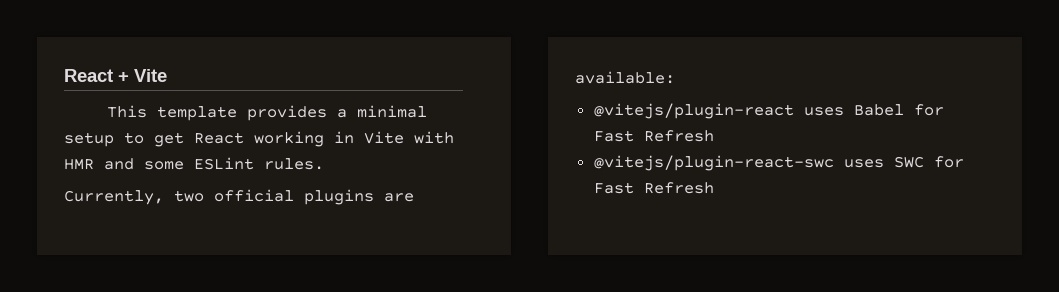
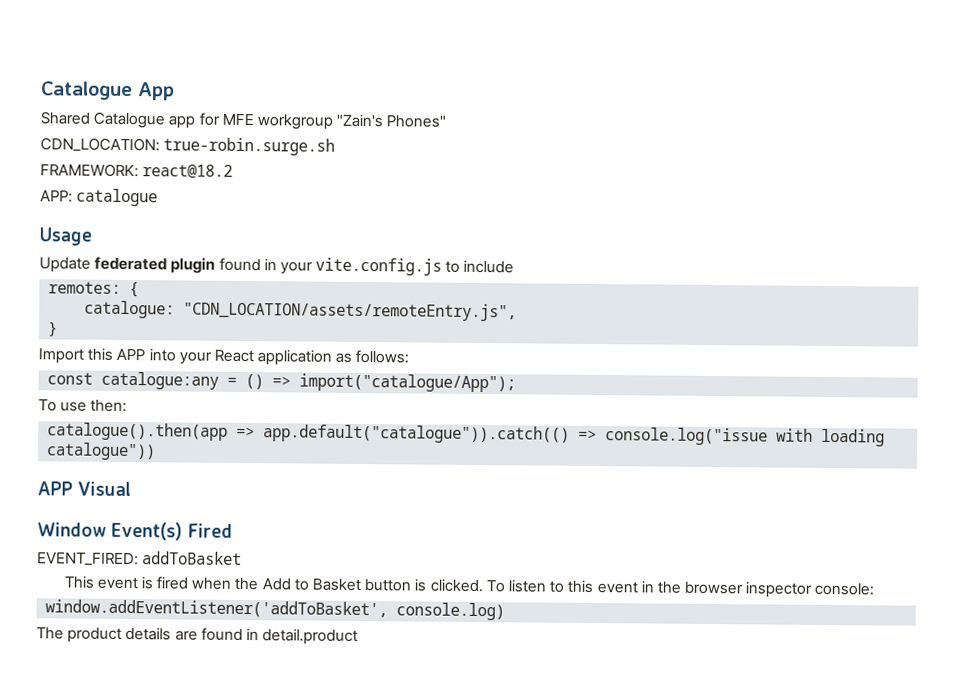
- React + Vite
- This template provides a minimal setup to get React working in Vite with HMR and some ESLint rules.
- Currently, two official plugins are available:
- @vitejs/plugin-react uses Babel for Fast Refresh
- @vitejs/plugin-react-swc uses SWC for Fast Refresh
+ Catalogue App
+ Shared Catalogue app for MFE workgroup "Zain's Phones"
+ CDN_LOCATION: true-robin.surge.sh
+ FRAMEWORK: react@18.2
+ APP: catalogue
+ Usage
+ Update federated plugin found in your vite.config.js to include
+ remotes: {
+ catalogue: "CDN_LOCATION/assets/remoteEntry.js",
+ }
+ Import this APP into your React application as follows:
+ const catalogue:any = () => import("catalogue/App");
+ To use then:
+ catalogue().then(app => app.default("catalogue")).catch(() => console.log("issue with loading catalogue"))
+ APP Visual
+ Window Event(s) Fired
+ EVENT_FIRED: addToBasket
+ This event is fired when the Add to Basket button is clicked. To listen to this event in the browser inspector console:
+ window.addEventListener('addToBasket', console.log)
+ The product details are found in detail.product

